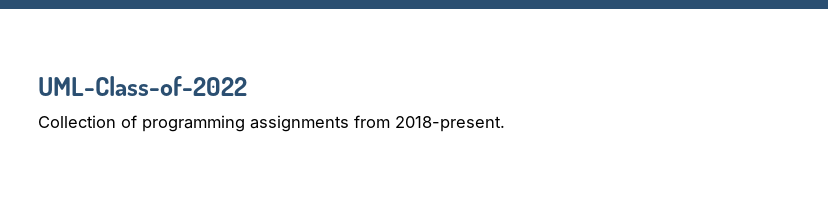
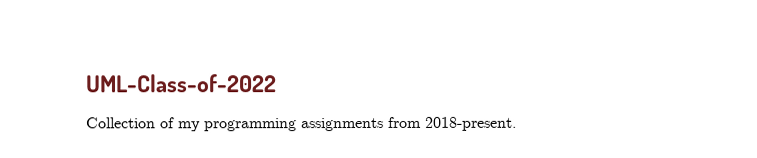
- Collection of programming assignments from 2018-present.
+ Collection of my programming assignments from 2018-present.

